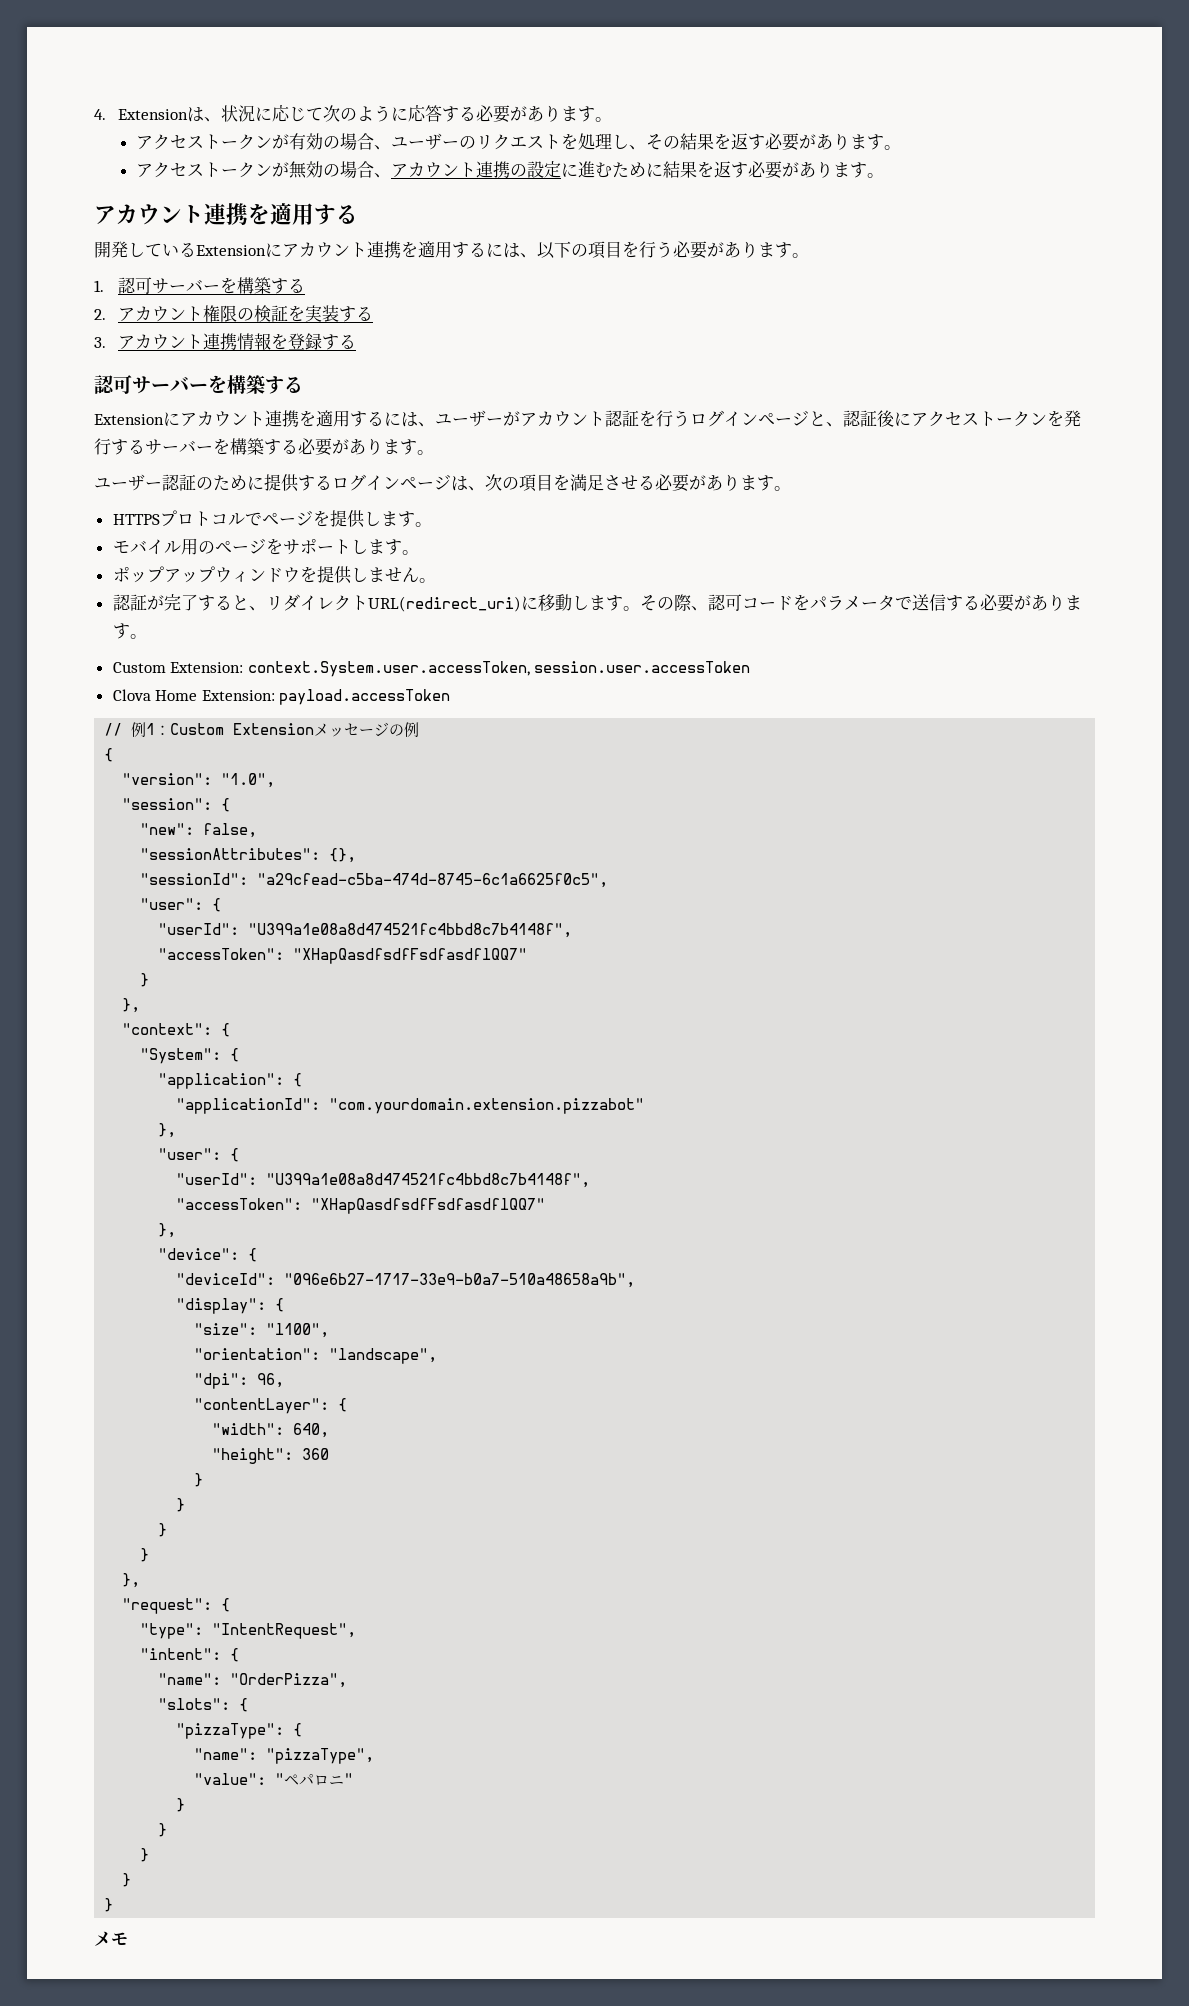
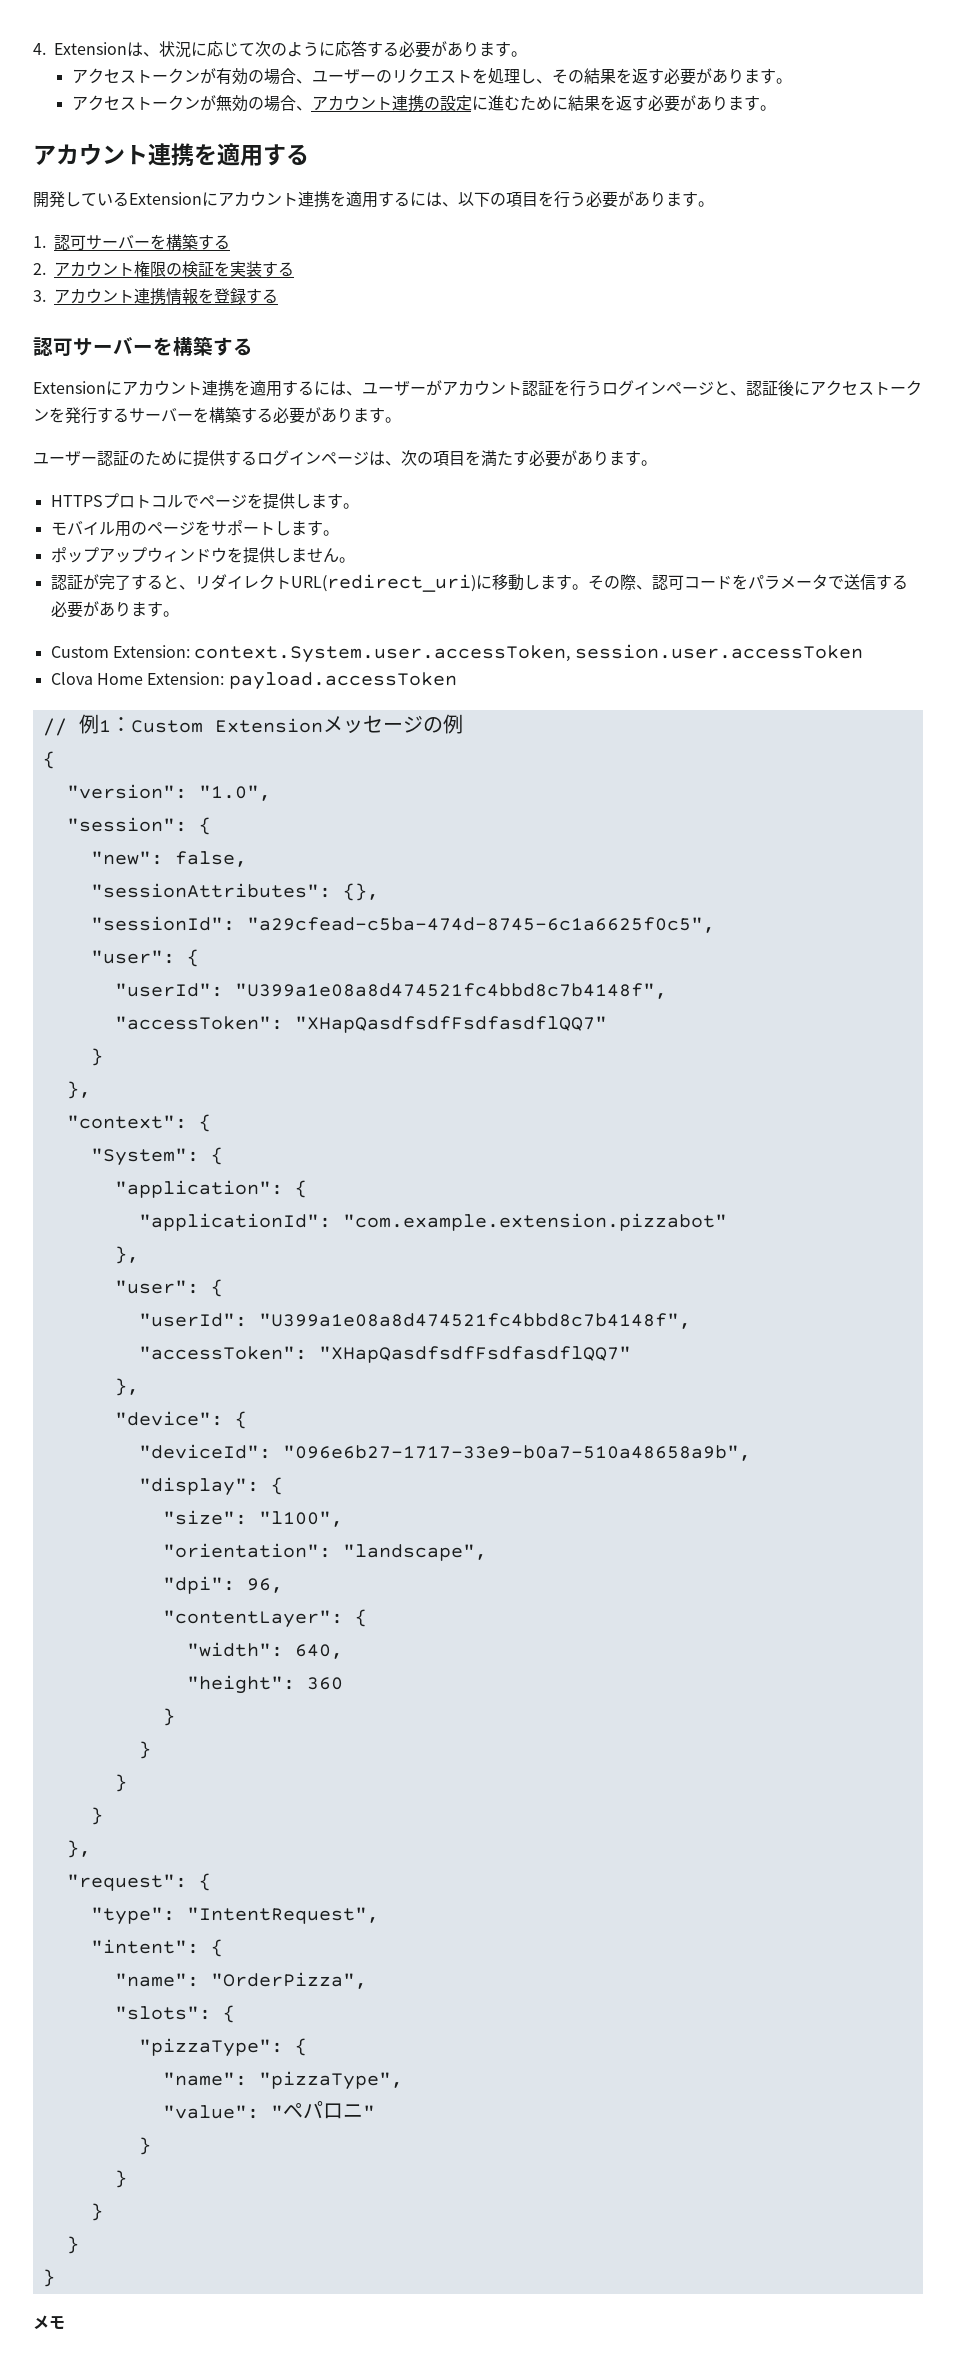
- ユーザー認証のために提供するログインページは、次の項目を満足させる必要があります。
+ ユーザー認証のために提供するログインページは、次の項目を満たす必要があります。
- "applicationId": "com.yourdomain.extension.pizzabot"
+ "applicationId": "com.example.extension.pizzabot"

